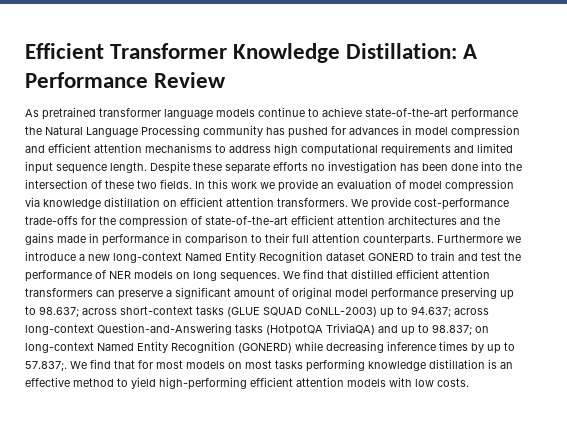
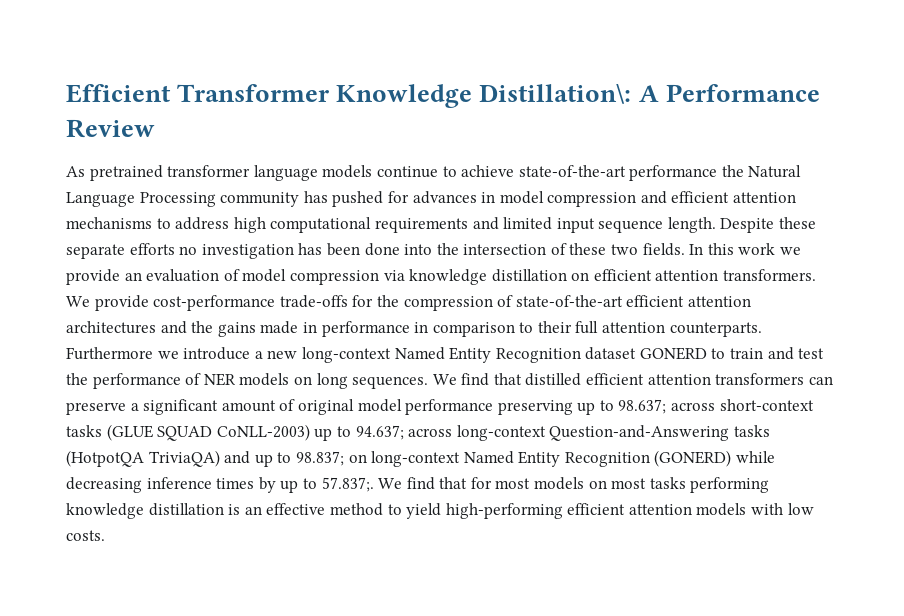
- Efficient Transformer Knowledge Distillation: A Performance Review
+ Efficient Transformer Knowledge Distillation\: A Performance Review

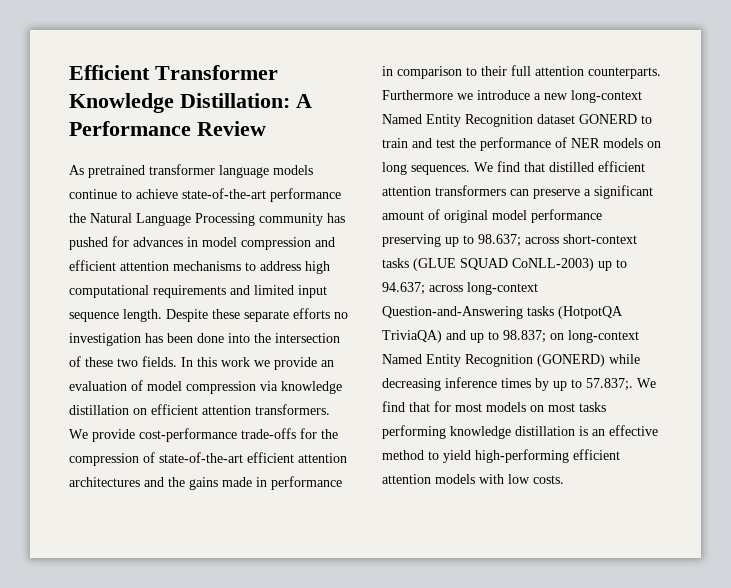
- Efficient Transformer Knowledge Distillation\: A Performance Review
+ Efficient Transformer Knowledge Distillation: A Performance Review

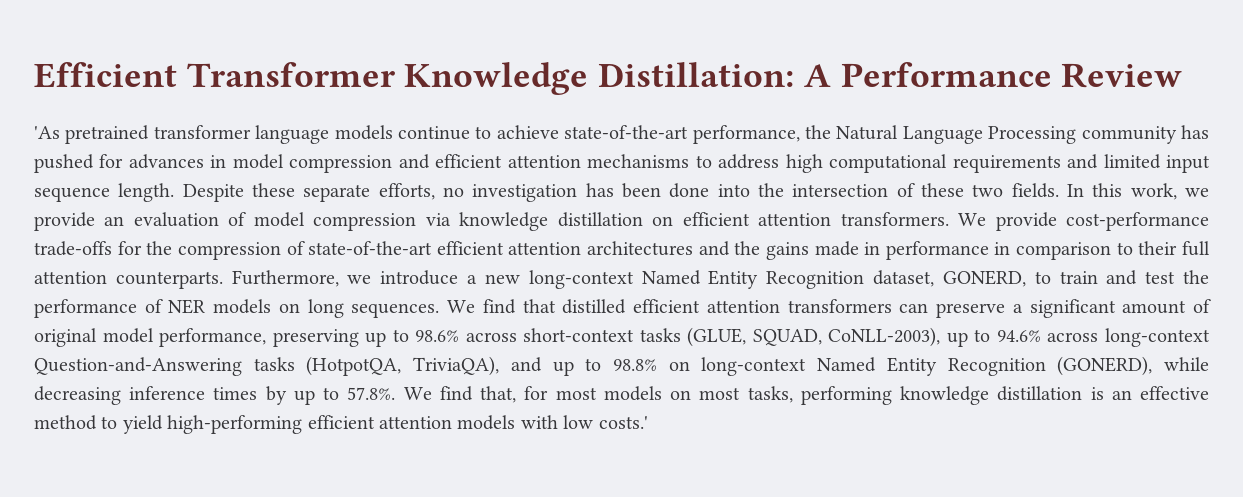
- As pretrained transformer language models continue to achieve state-of-the-art performance the Natural Language Processing community has pushed for advances in model compression and efficient attention mechanisms to address high computational requirements and limited input sequence length.
+ 'As pretrained transformer language models continue to achieve state-of-the-art performance, the Natural Language Processing community has pushed for advances in model compression and efficient attention mechanisms to address high computational requirements and limited input sequence length.
- Despite these separate efforts no investigation has been done into the intersection of these two fields.
+ Despite these separate efforts, no investigation has been done into the intersection of these two fields.
- In this work we provide an evaluation of model compression via knowledge distillation on efficient attention transformers.
+ In this work, we provide an evaluation of model compression via knowledge distillation on efficient attention transformers.
- Furthermore we introduce a new long-context Named Entity Recognition dataset GONERD to train and test the performance of NER models on long sequences.
+ Furthermore, we introduce a new long-context Named Entity Recognition dataset, GONERD, to train and test the performance of NER models on long sequences.
- We find that distilled efficient attention transformers can preserve a significant amount of original model performance preserving up to 98.637; across short-context tasks (GLUE SQUAD CoNLL-2003) up to 94.637; across long-context Question-and-Answering tasks (HotpotQA TriviaQA) and up to 98.837; on long-context Named Entity Recognition (GONERD) while decreasing inference times by up to 57.837;. We find that for most models on most tasks performing knowledge distillation is an effective method to yield high-performing efficient attention models with low costs.
+ We find that distilled efficient attention transformers can preserve a significant amount of original model performance, preserving up to 98.6% across short-context tasks (GLUE, SQUAD, CoNLL-2003), up to 94.6% across long-context Question-and-Answering tasks (HotpotQA, TriviaQA), and up to 98.8% on long-context Named Entity Recognition (GONERD), while decreasing inference times by up to 57.8%. We find that, for most models on most tasks, performing knowledge distillation is an effective method to yield high-performing efficient attention models with low costs.'

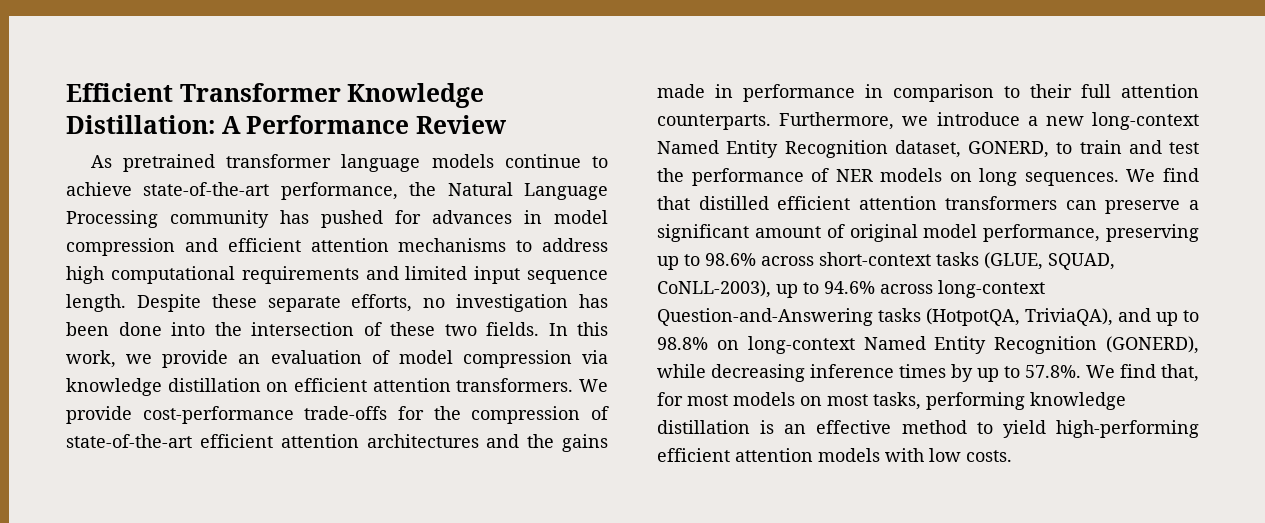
- 'As pretrained transformer language models continue to achieve state-of-the-art performance, the Natural Language Processing community has pushed for advances in model compression and efficient attention mechanisms to address high computational requirements and limited input sequence length.
+ As pretrained transformer language models continue to achieve state-of-the-art performance, the Natural Language Processing community has pushed for advances in model compression and efficient attention mechanisms to address high computational requirements and limited input sequence length.
- We find that distilled efficient attention transformers can preserve a significant amount of original model performance, preserving up to 98.6% across short-context tasks (GLUE, SQUAD, CoNLL-2003), up to 94.6% across long-context Question-and-Answering tasks (HotpotQA, TriviaQA), and up to 98.8% on long-context Named Entity Recognition (GONERD), while decreasing inference times by up to 57.8%. We find that, for most models on most tasks, performing knowledge distillation is an effective method to yield high-performing efficient attention models with low costs.'
+ We find that distilled efficient attention transformers can preserve a significant amount of original model performance, preserving up to 98.6% across short-context tasks (GLUE, SQUAD, CoNLL-2003), up to 94.6% across long-context Question-and-Answering tasks (HotpotQA, TriviaQA), and up to 98.8% on long-context Named Entity Recognition (GONERD), while decreasing inference times by up to 57.8%. We find that, for most models on most tasks, performing knowledge distillation is an effective method to yield high-performing efficient attention models with low costs.

